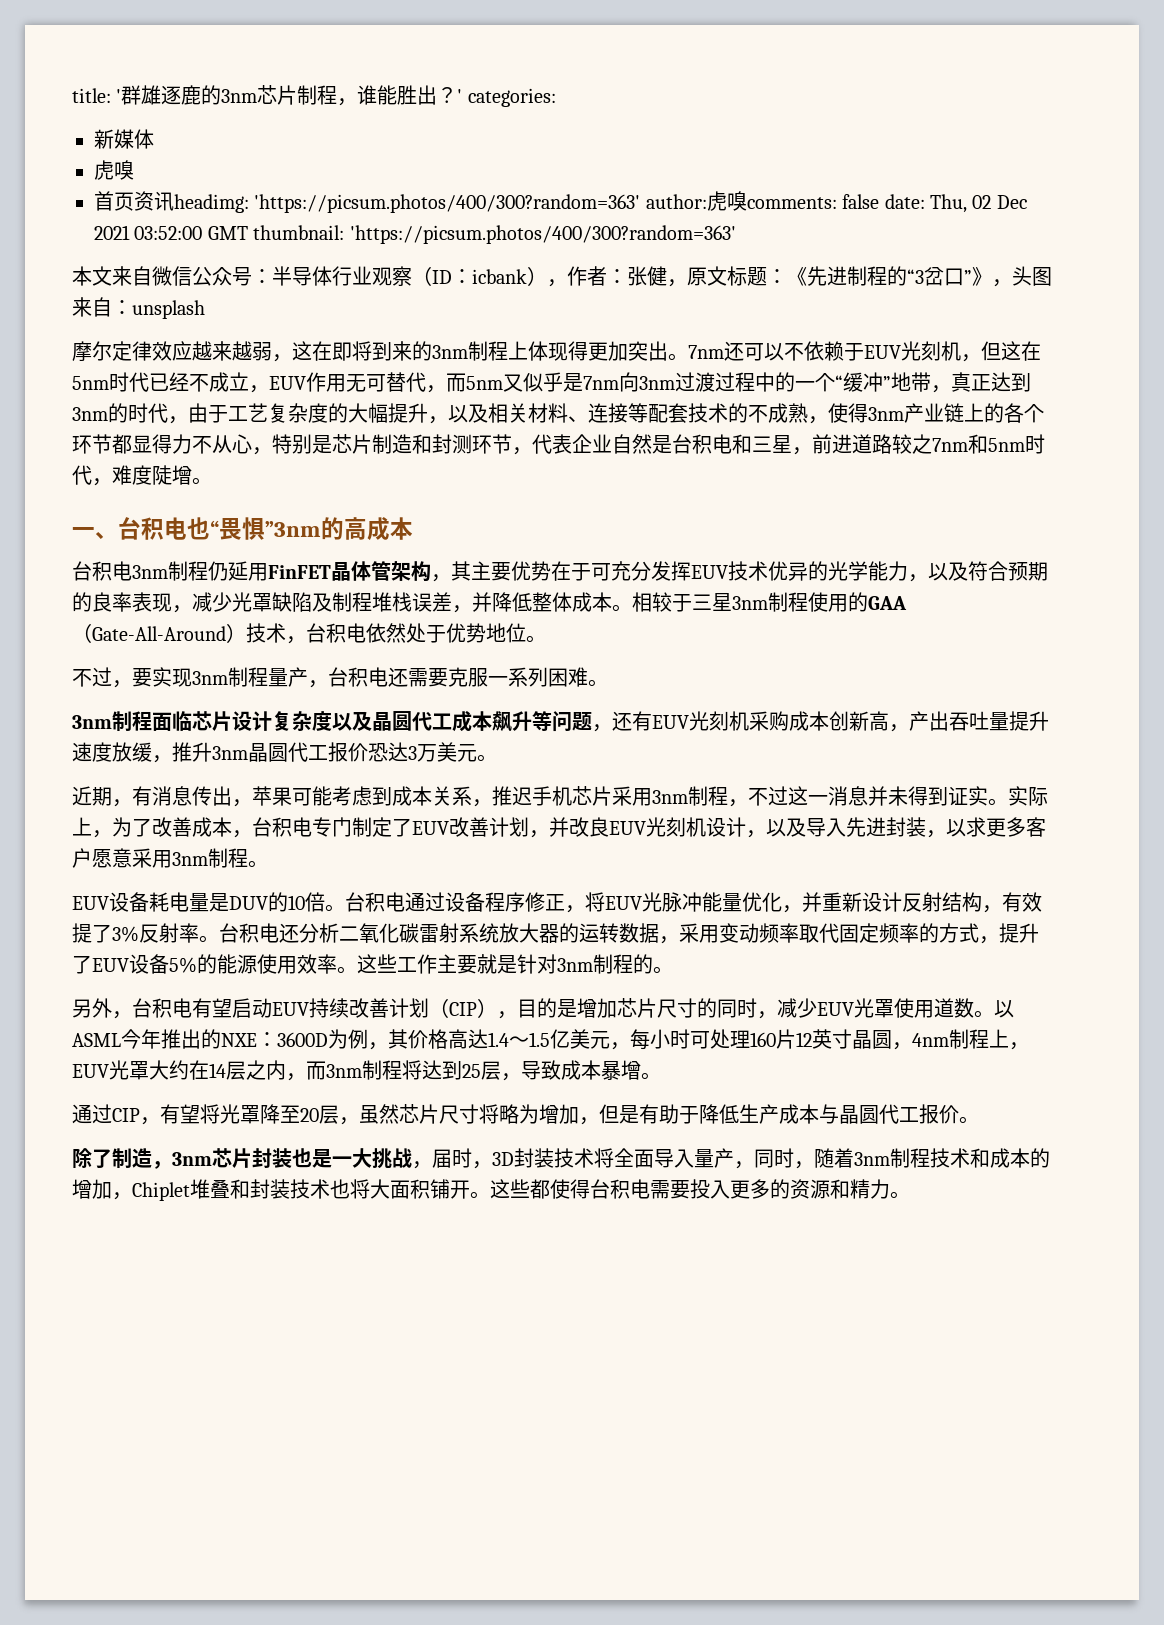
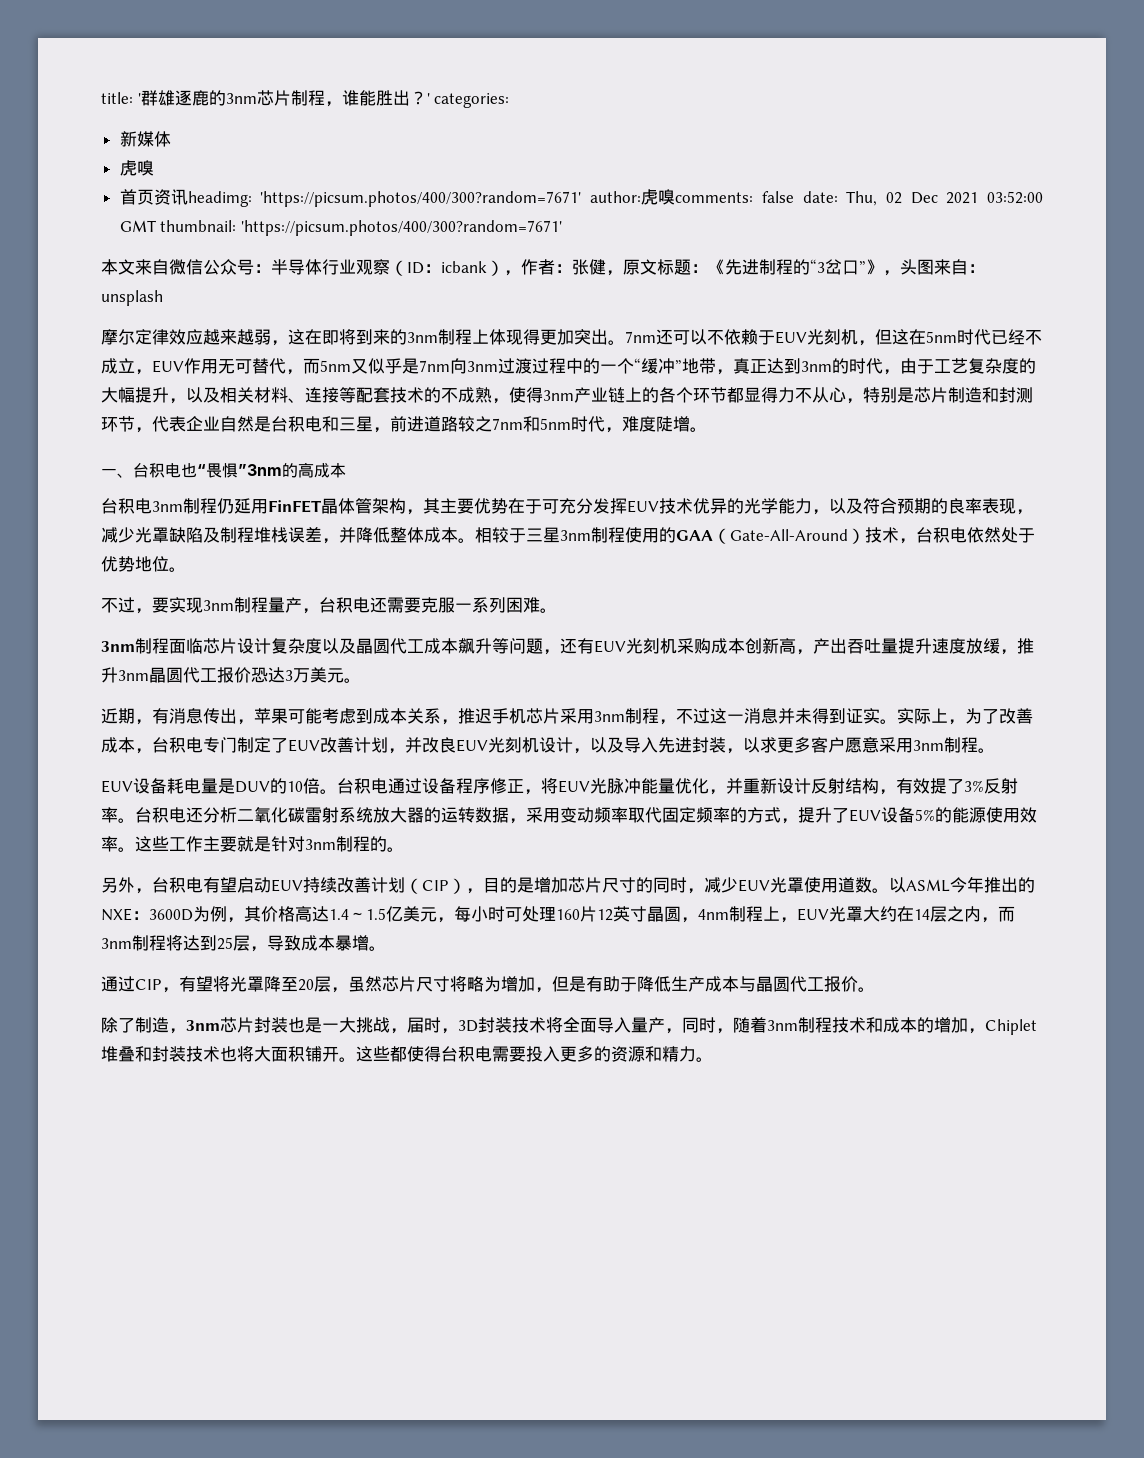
- 首页资讯headimg: 'https://picsum.photos/400/300?random=363' author:虎嗅comments: false date: Thu, 02 Dec 2021 03:52:00 GMT thumbnail: 'https://picsum.photos/400/300?random=363'
+ 首页资讯headimg: 'https://picsum.photos/400/300?random=7671' author:虎嗅comments: false date: Thu, 02 Dec 2021 03:52:00 GMT thumbnail: 'https://picsum.photos/400/300?random=7671'

